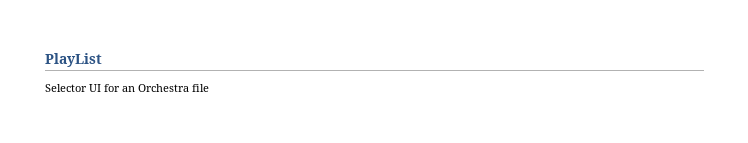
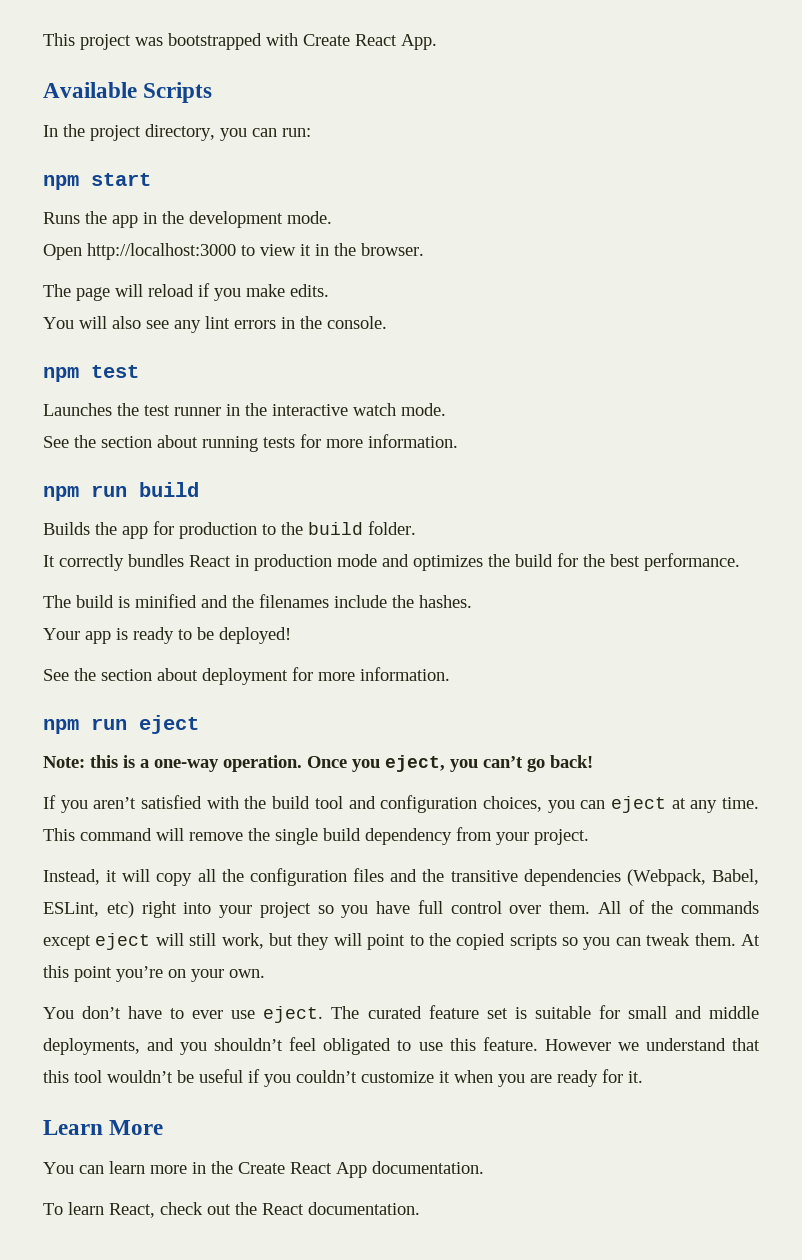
- PlayList
- Selector UI for an Orchestra file
+ This project was bootstrapped with Create React App.
+ Available Scripts
+ In the project directory, you can run:
+ npm start
+ Runs the app in the development mode.
+ Open http://localhost:3000 to view it in the browser.
+ The page will reload if you make edits.
+ You will also see any lint errors in the console.
+ npm test
+ Launches the test runner in the interactive watch mode.
+ See the section about running tests for more information.
+ npm run build
+ Builds the app for production to the build folder.
+ It correctly bundles React in production mode and optimizes the build for the best performance.
+ The build is minified and the filenames include the hashes.
+ Your app is ready to be deployed!
+ See the section about deployment for more information.
+ npm run eject
+ Note: this is a one-way operation. Once you eject, you can’t go back!
+ If you aren’t satisfied with the build tool and configuration choices, you can eject at any time. This command will remove the single build dependency from your project.
+ Instead, it will copy all the configuration files and the transitive dependencies (Webpack, Babel, ESLint, etc) right into your project so you have full control over them. All of the commands except eject will still work, but they will point to the copied scripts so you can tweak them. At this point you’re on your own.
+ You don’t have to ever use eject. The curated feature set is suitable for small and middle deployments, and you shouldn’t feel obligated to use this feature. However we understand that this tool wouldn’t be useful if you couldn’t customize it when you are ready for it.
+ Learn More
+ You can learn more in the Create React App documentation.
+ To learn React, check out the React documentation.

